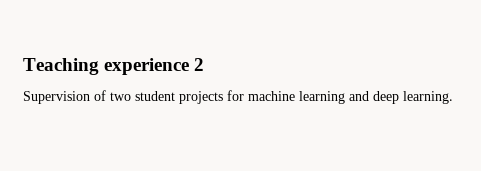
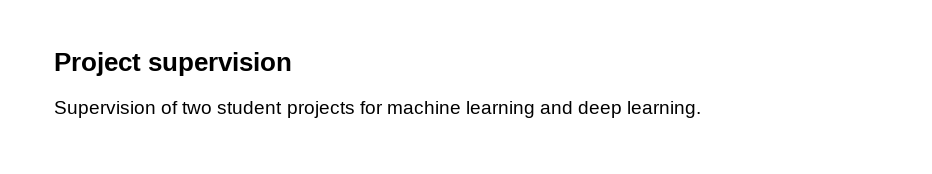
- Teaching experience 2
+ Project supervision

